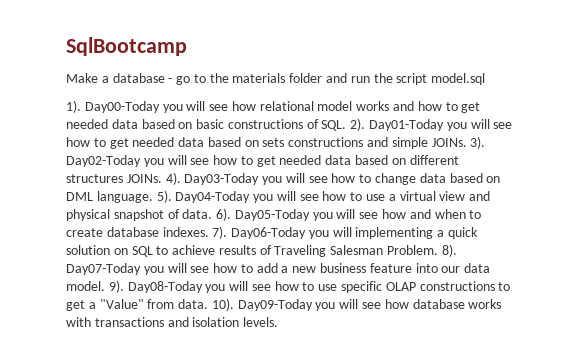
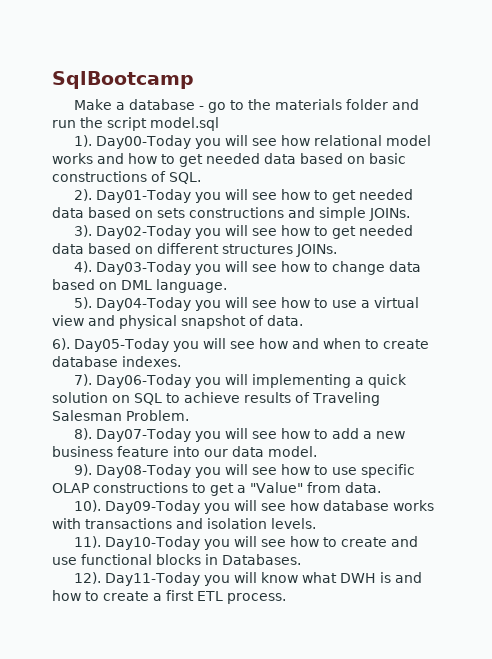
- Day00-Today you will see how relational model works and how to get needed data based on basic constructions of SQL. 2).
+ Day00-Today you will see how relational model works and how to get needed data based on basic constructions of SQL.
+ 2).
- Day01-Today you will see how to get needed data based on sets constructions and simple JOINs. 3).
+ Day01-Today you will see how to get needed data based on sets constructions and simple JOINs.
+ 3).
- Day02-Today you will see how to get needed data based on different structures JOINs. 4).
+ Day02-Today you will see how to get needed data based on different structures JOINs.
+ 4).
- Day03-Today you will see how to change data based on DML language. 5).
+ Day03-Today you will see how to change data based on DML language.
+ 5).
- Day04-Today you will see how to use a virtual view and physical snapshot of data. 6).
+ Day04-Today you will see how to use a virtual view and physical snapshot of data.
+ 6).
- Day05-Today you will see how and when to create database indexes. 7).
+ Day05-Today you will see how and when to create database indexes.
+ 7).
- Day06-Today you will implementing a quick solution on SQL to achieve results of Traveling Salesman Problem. 8).
+ Day06-Today you will implementing a quick solution on SQL to achieve results of Traveling Salesman Problem.
+ 8).
- Day07-Today you will see how to add a new business feature into our data model. 9).
+ Day07-Today you will see how to add a new business feature into our data model.
+ 9).
- Day08-Today you will see how to use specific OLAP constructions to get a "Value" from data. 10).
+ Day08-Today you will see how to use specific OLAP constructions to get a "Value" from data.
+ 10).
+ 11). Day10-Today you will see how to create and use functional blocks in Databases.
+ 12). Day11-Today you will know what DWH is and how to create a first ETL process.

